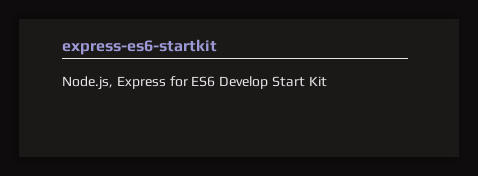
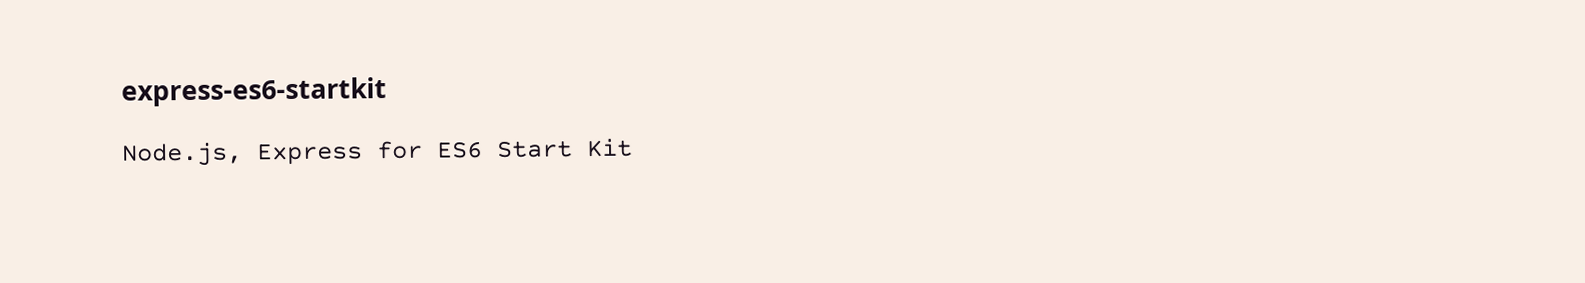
- Node.js, Express for ES6 Develop Start Kit
+ Node.js, Express for ES6 Start Kit

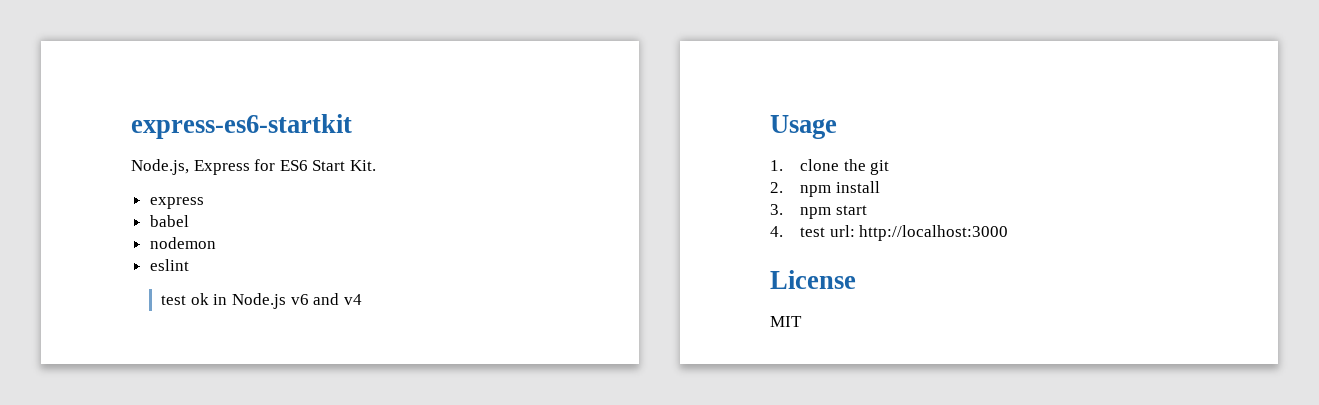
- Node.js, Express for ES6 Start Kit
+ Node.js, Express for ES6 Start Kit.
+ express
+ babel
+ nodemon
+ eslint
+ test ok in Node.js v6 and v4
+ Usage
+ 1. clone the git
+ 2. npm install
+ 3. npm start
+ 4. test url: http://localhost:3000
+ License
+ MIT

